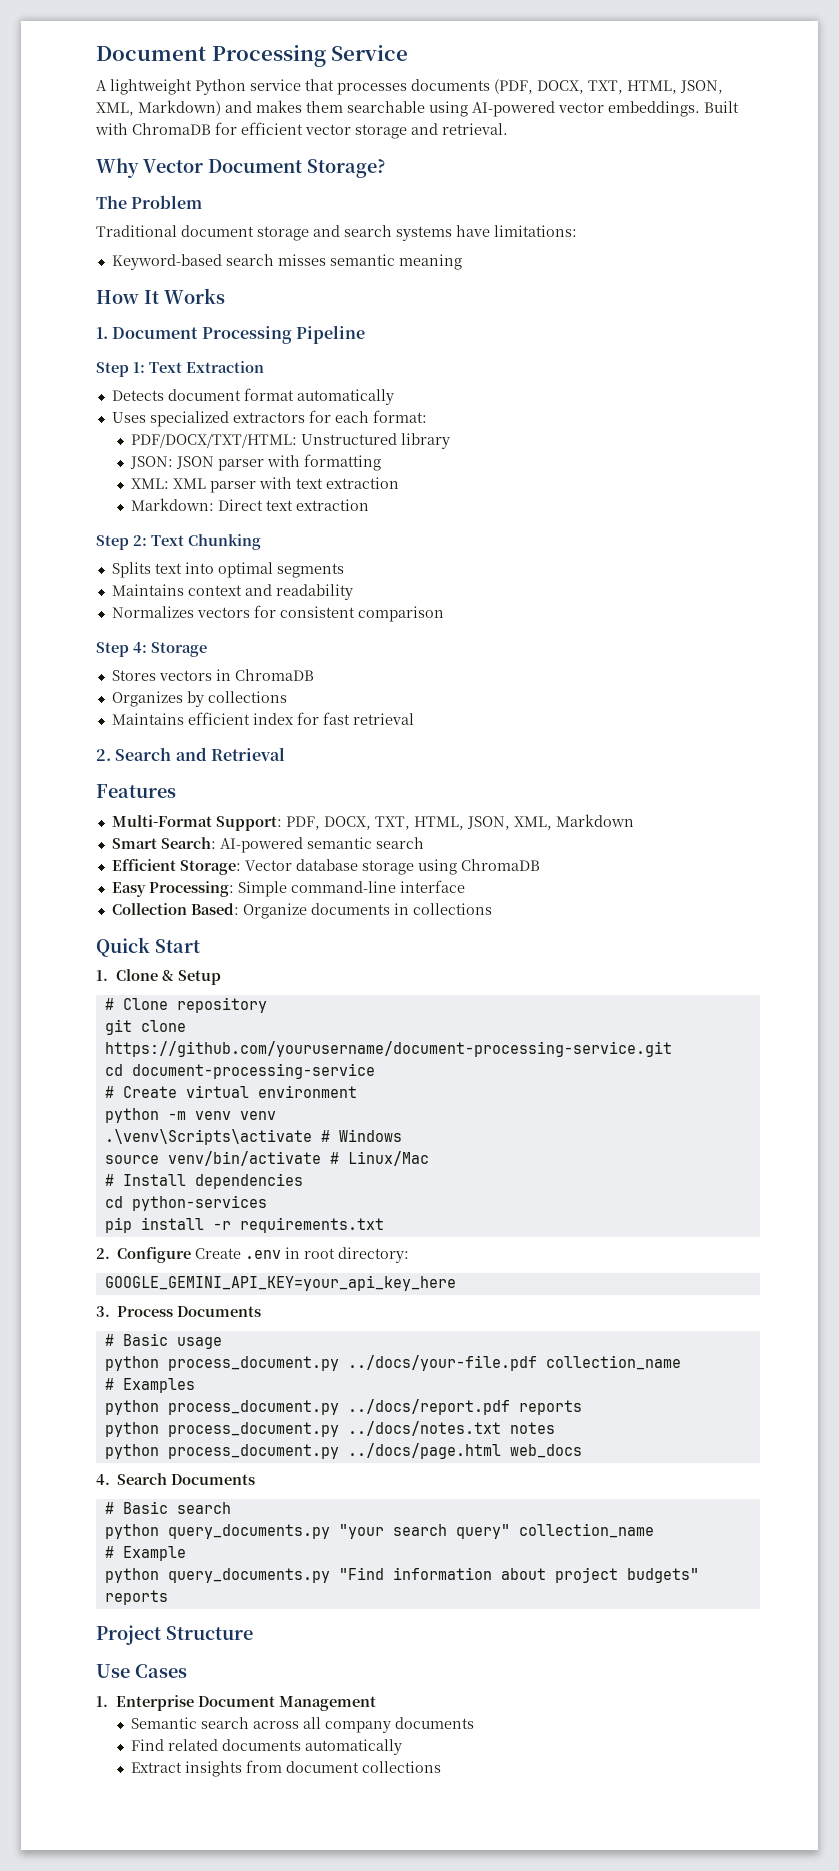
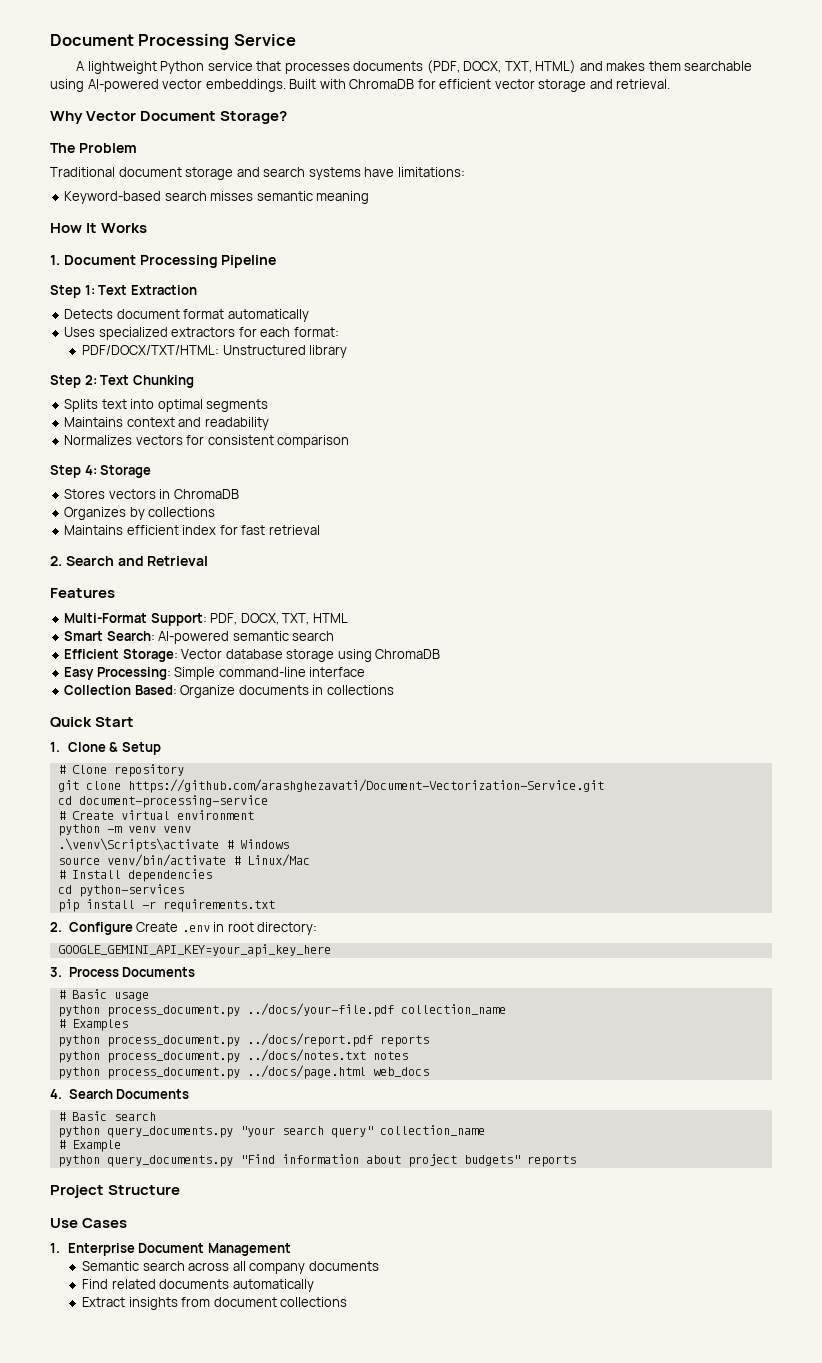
- A lightweight Python service that processes documents (PDF, DOCX, TXT, HTML, JSON, XML, Markdown) and makes them searchable using AI-powered vector embeddings.
+ A lightweight Python service that processes documents (PDF, DOCX, TXT, HTML) and makes them searchable using AI-powered vector embeddings.
- JSON: JSON parser with formatting
- XML: XML parser with text extraction
- Markdown: Direct text extraction
- Multi-Format Support: PDF, DOCX, TXT, HTML, JSON, XML, Markdown
+ Multi-Format Support: PDF, DOCX, TXT, HTML
- git clone https://github.com/yourusername/document-processing-service.git
+ git clone https://github.com/arashghezavati/Document-Vectorization-Service.git

